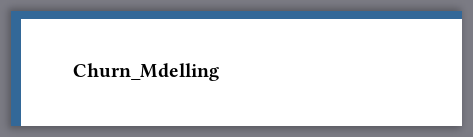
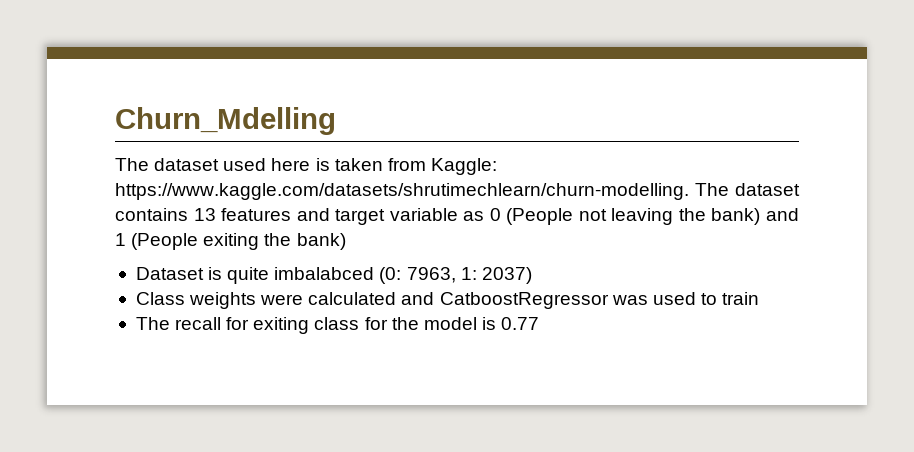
+ The dataset used here is taken from Kaggle: https://www.kaggle.com/datasets/shrutimechlearn/churn-modelling. The dataset contains 13 features and target variable as 0 (People not leaving the bank) and 1 (People exiting the bank)
+ Dataset is quite imbalabced (0: 7963, 1: 2037)
+ Class weights were calculated and CatboostRegressor was used to train
+ The recall for exiting class for the model is 0.77

